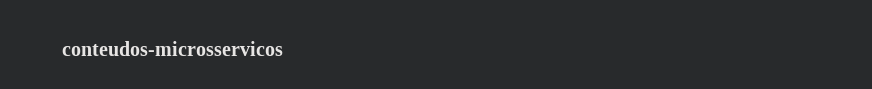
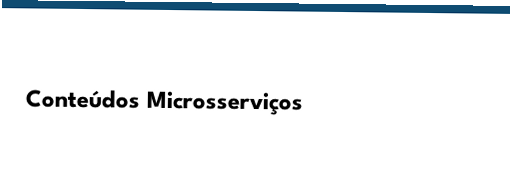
- conteudos-microsservicos
+ Conteúdos Microsserviços

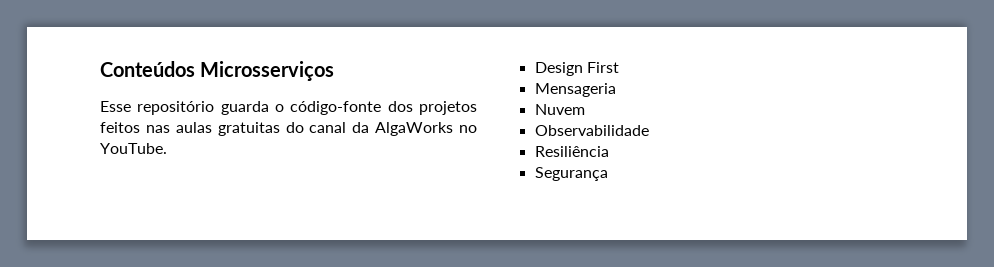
+ Esse repositório guarda o código-fonte dos projetos feitos nas aulas gratuitas do canal da AlgaWorks no YouTube.
+ Design First
+ Mensageria
+ Nuvem
+ Observabilidade
+ Resiliência
+ Segurança

